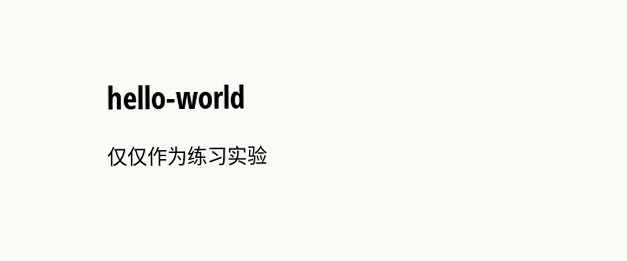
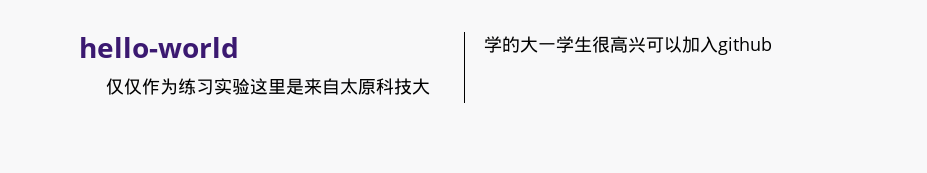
- 仅仅作为练习实验
+ 仅仅作为练习实验这里是来自太原科技大学的大一学生很高兴可以加入github

